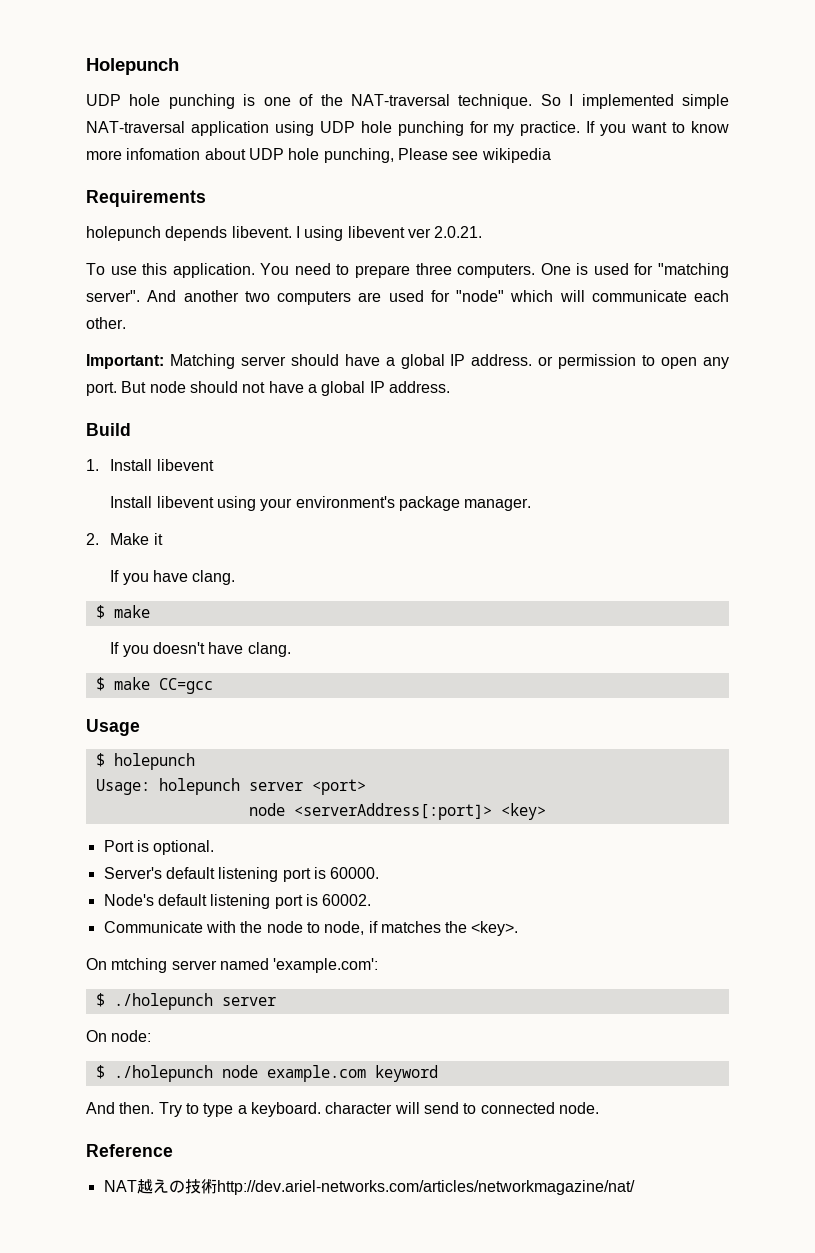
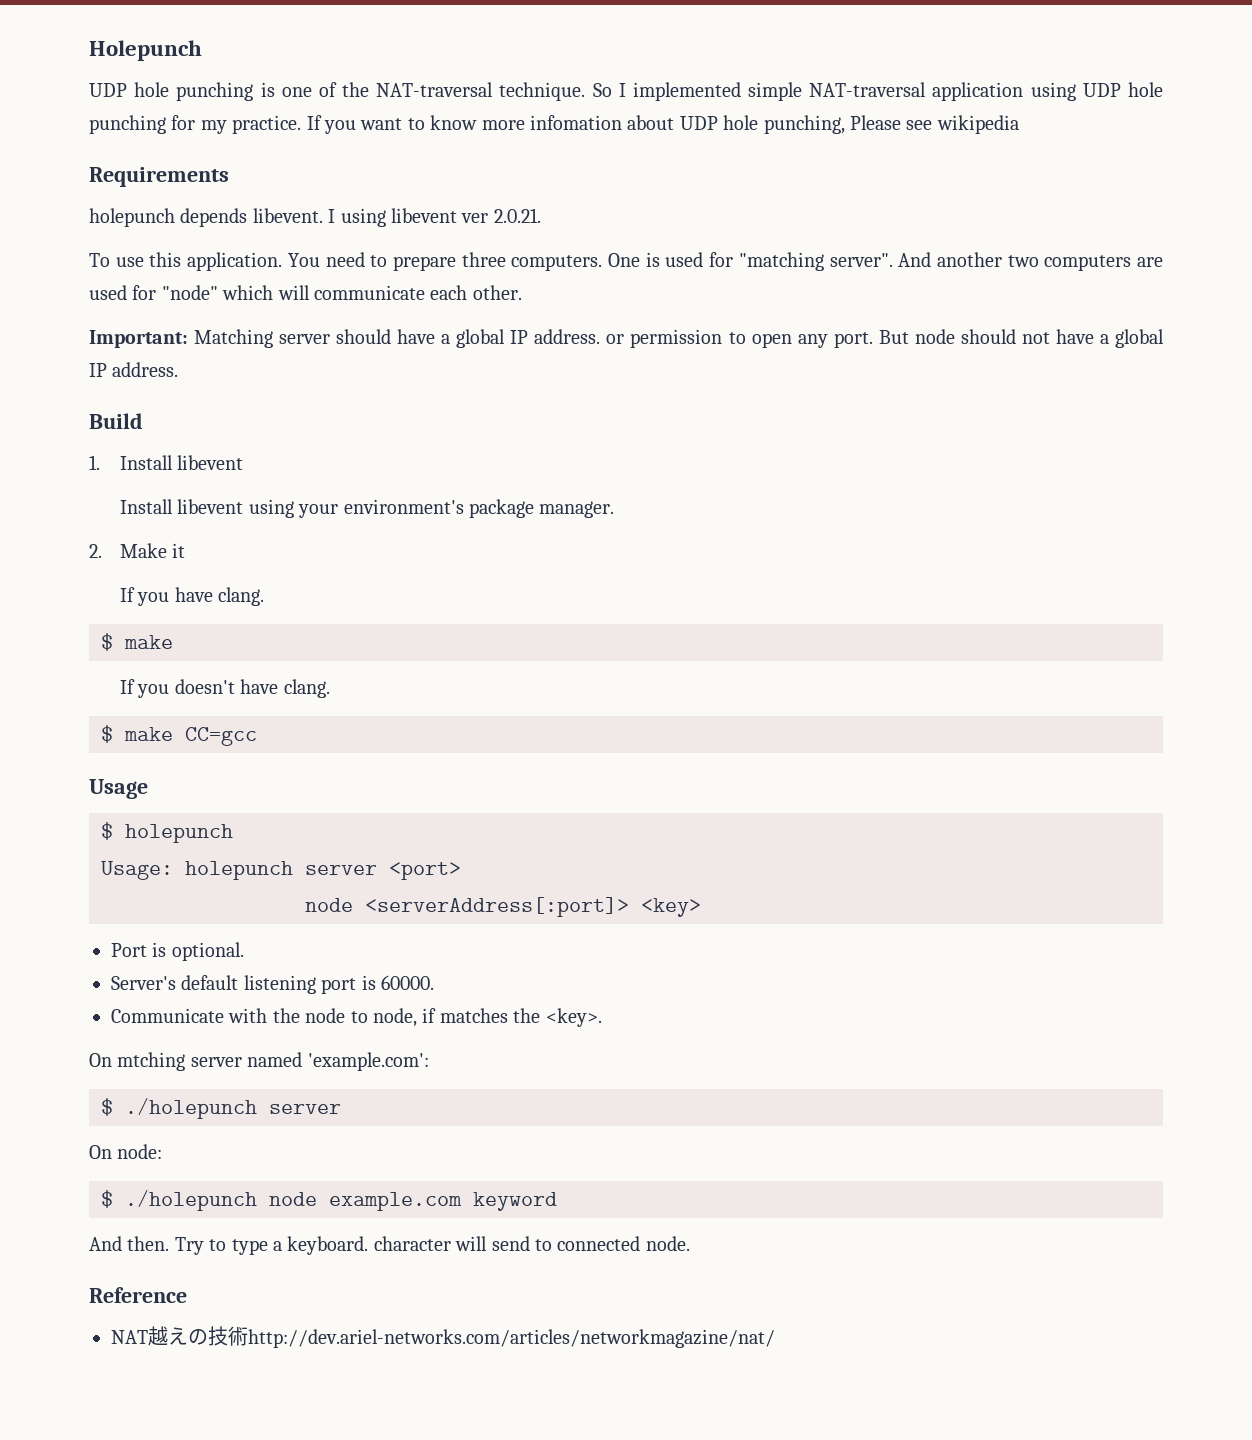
- Node's default listening port is 60002.

